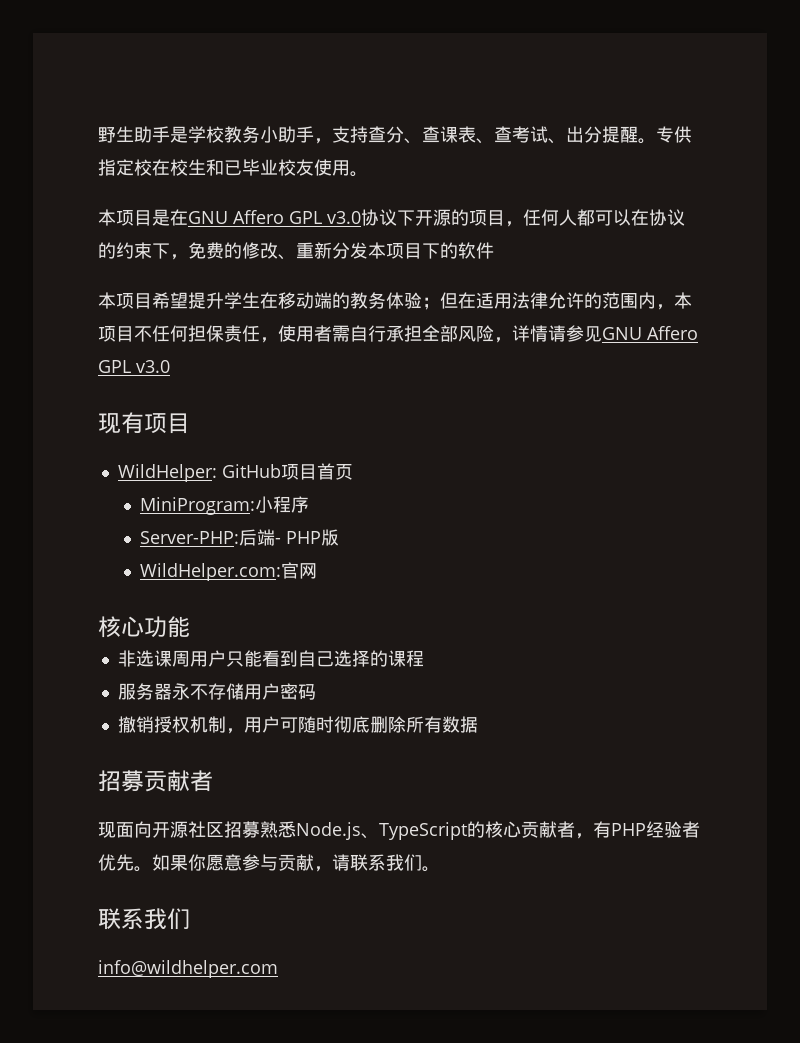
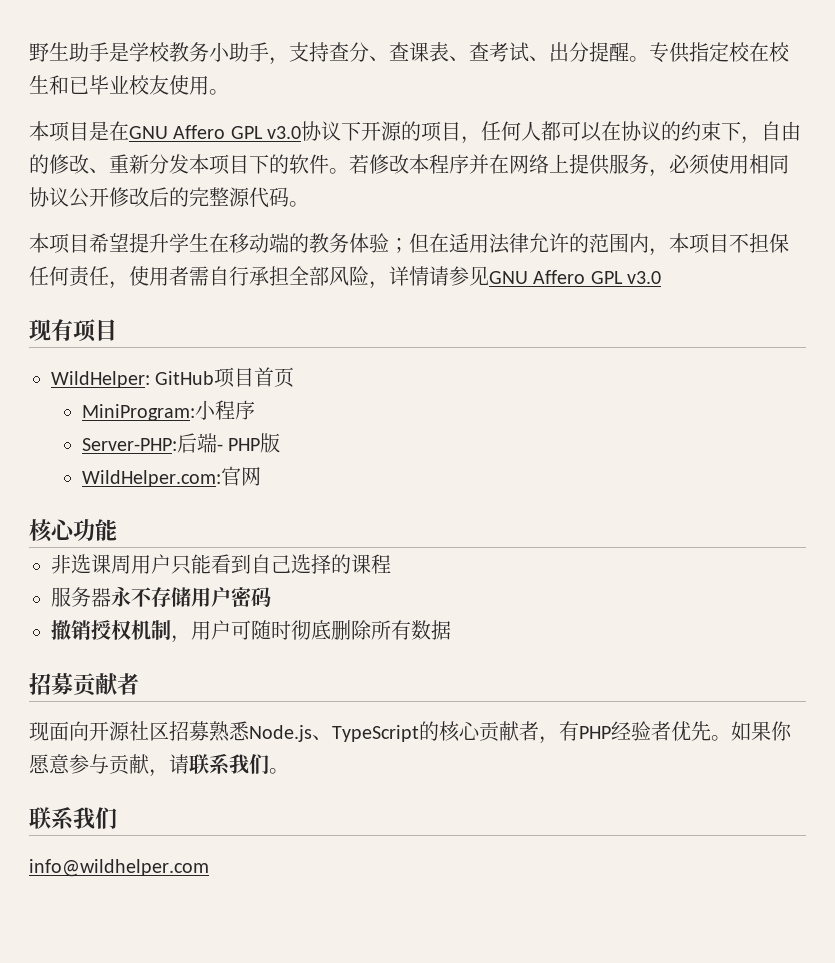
- 本项目是在GNU Affero GPL v3.0协议下开源的项目，任何人都可以在协议的约束下，免费的修改、重新分发本项目下的软件
+ 本项目是在GNU Affero GPL v3.0协议下开源的项目，任何人都可以在协议的约束下，自由的修改、重新分发本项目下的软件。若修改本程序并在网络上提供服务，必须使用相同协议公开修改后的完整源代码。
- 本项目希望提升学生在移动端的教务体验；但在适用法律允许的范围内，本项目不任何担保责任，使用者需自行承担全部风险，详情请参见GNU Affero GPL v3.0
+ 本项目希望提升学生在移动端的教务体验；但在适用法律允许的范围内，本项目不担保任何责任，使用者需自行承担全部风险，详情请参见GNU Affero GPL v3.0

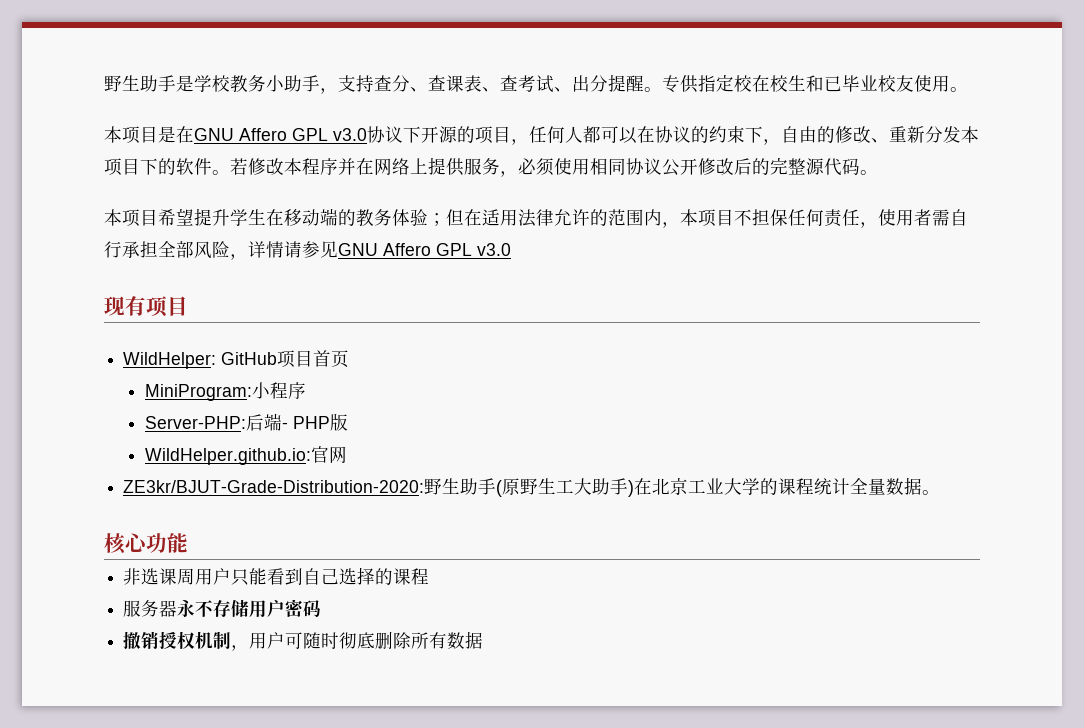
- WildHelper.com:官网
+ WildHelper.github.io:官网
+ ZE3kr/BJUT-Grade-Distribution-2020:野生助手(原野生工大助手)在北京工业大学的课程统计全量数据。
- 招募贡献者
- 现面向开源社区招募熟悉Node.js、TypeScript的核心贡献者，有PHP经验者优先。如果你愿意参与贡献，请联系我们。
- 联系我们
- info@wildhelper.com

